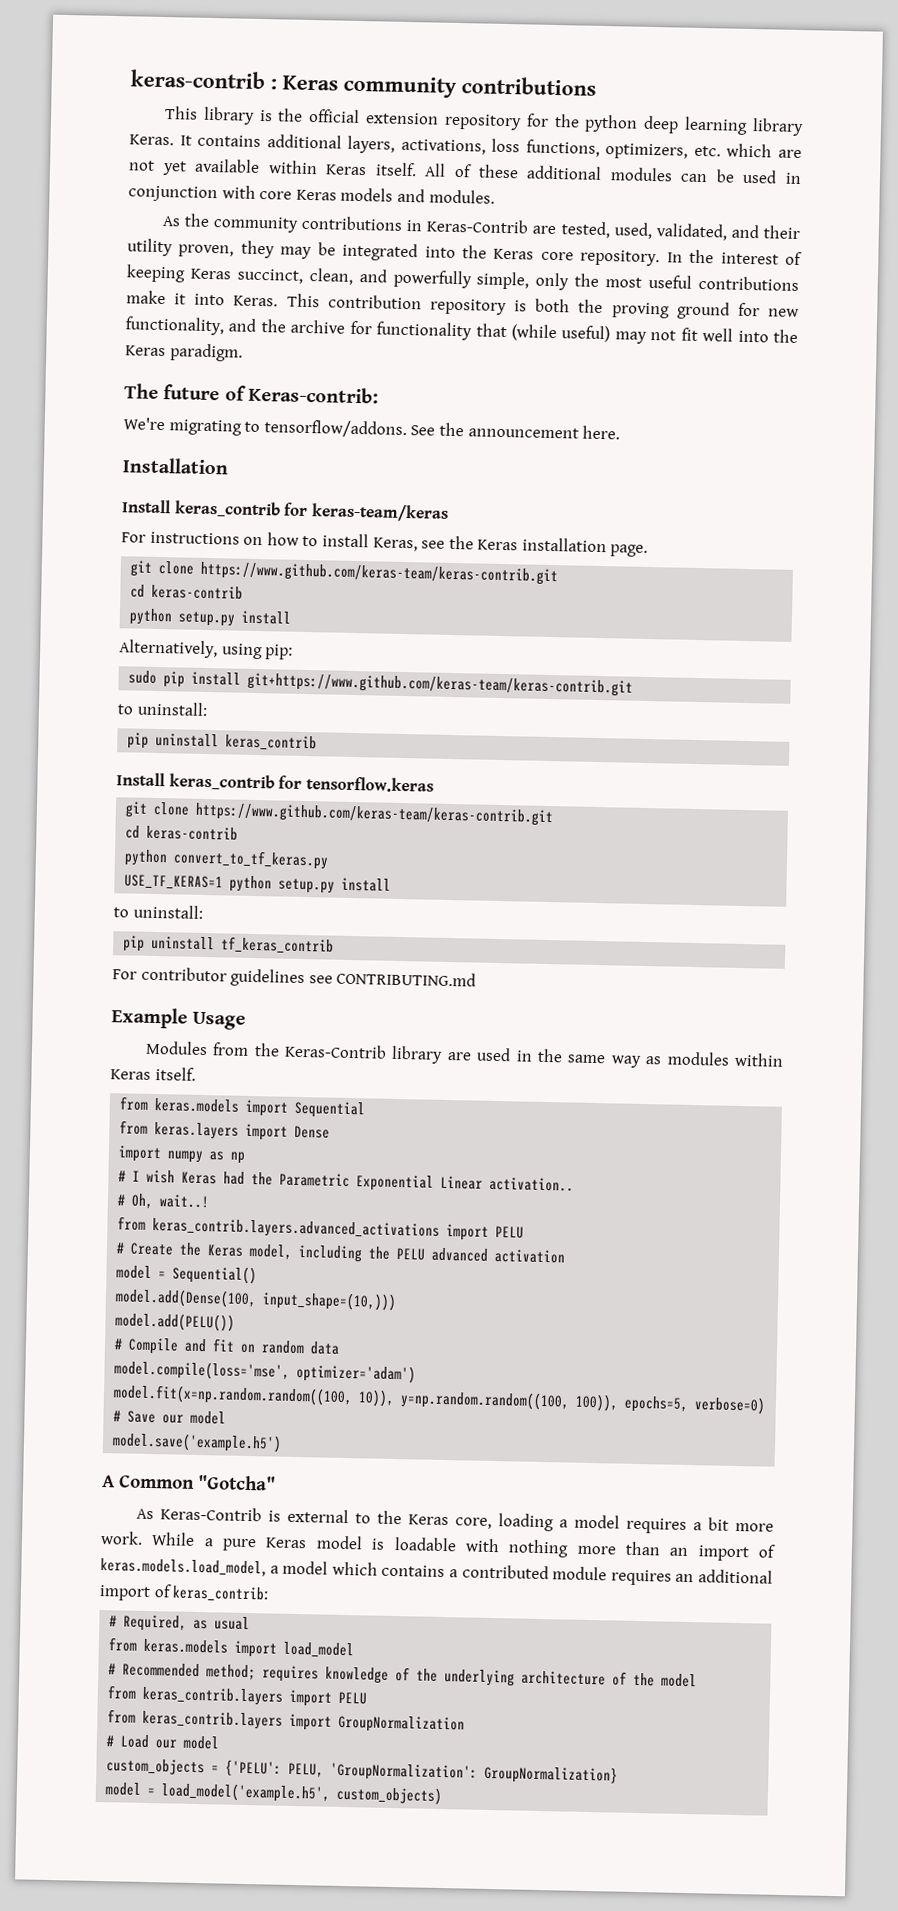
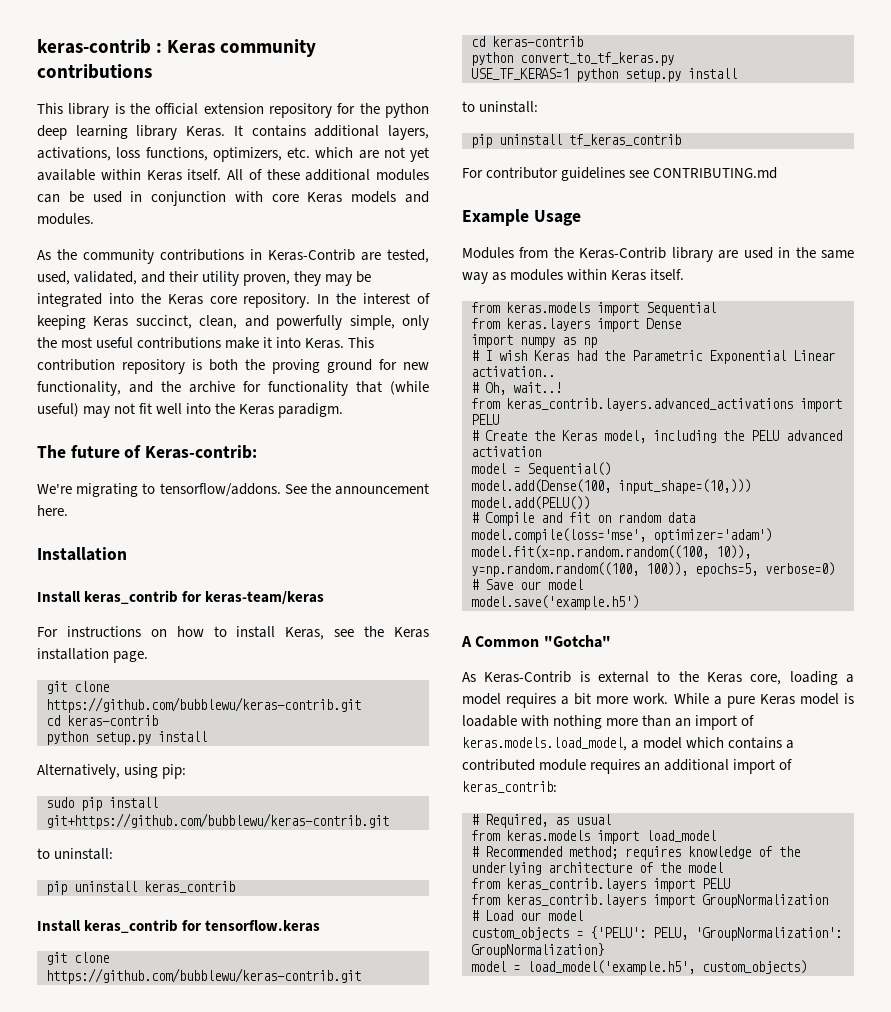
  For instructions on how to install Keras, see the Keras installation page.
- git clone https://www.github.com/keras-team/keras-contrib.git
+ git clone https://github.com/bubblewu/keras-contrib.git
- sudo pip install git+https://www.github.com/keras-team/keras-contrib.git
+ sudo pip install git+https://github.com/bubblewu/keras-contrib.git
  Install keras_contrib for tensorflow.keras
- git clone https://www.github.com/keras-team/keras-contrib.git
+ git clone https://github.com/bubblewu/keras-contrib.git

